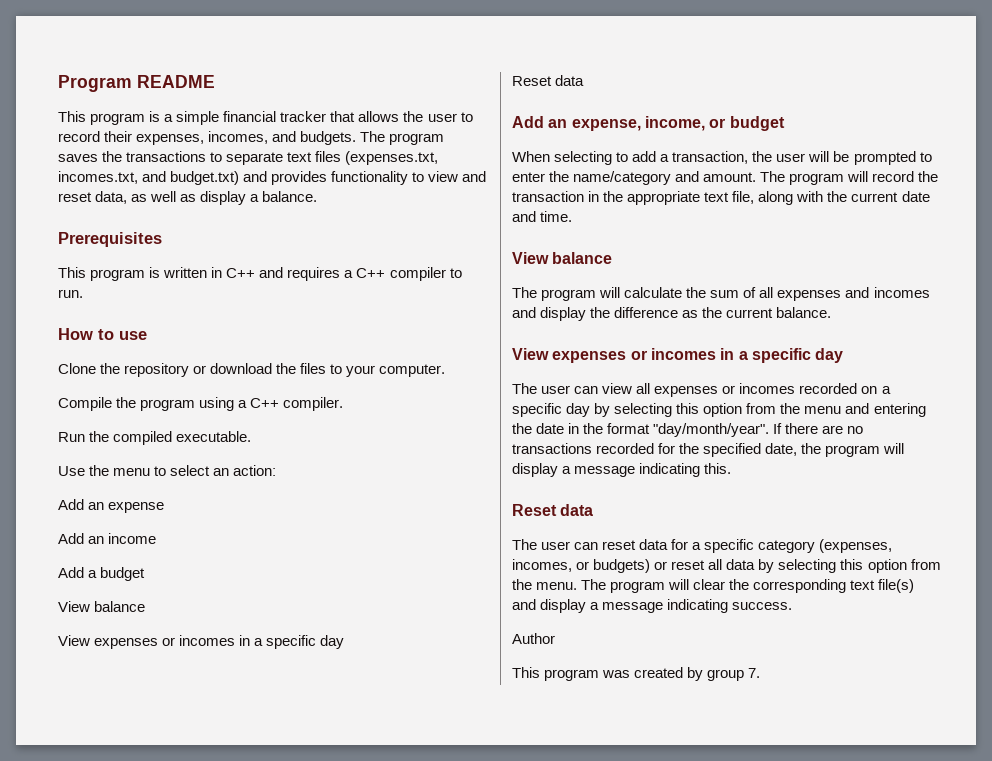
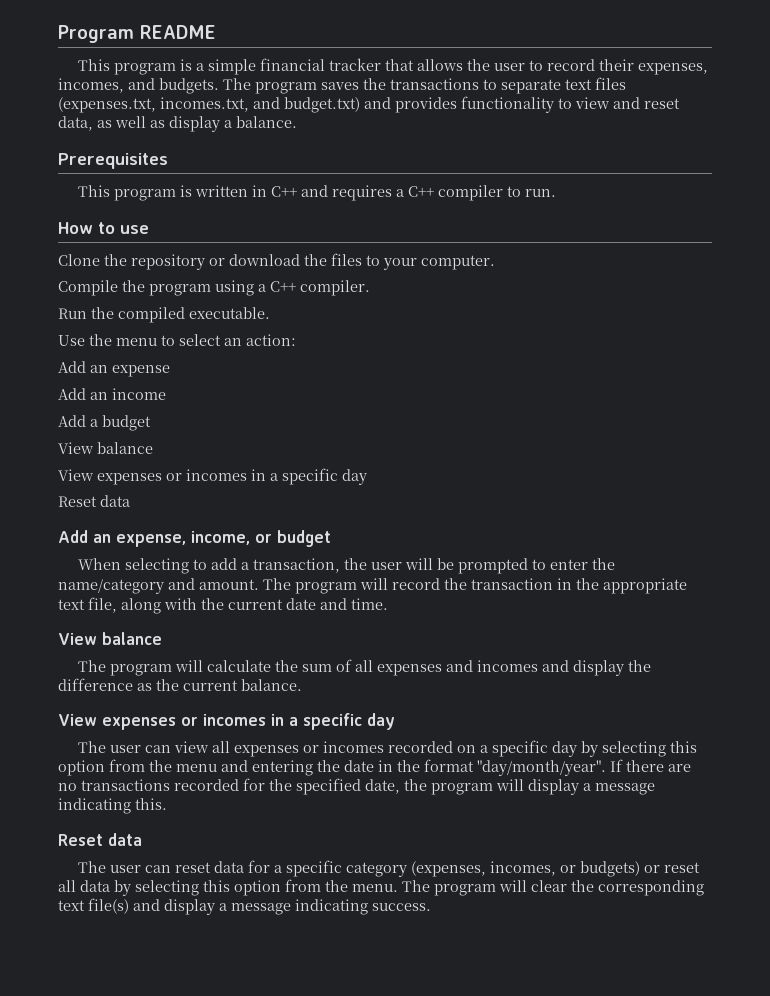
- Author
- This program was created by group 7.

